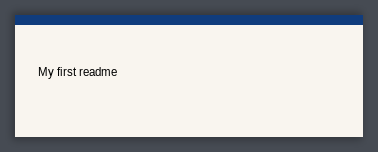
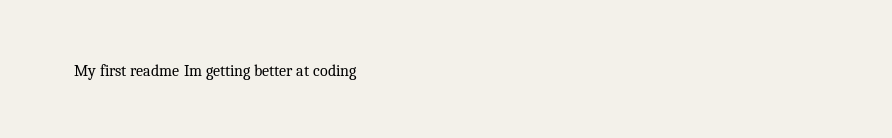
- My first readme
+ My first readme Im getting better at coding

